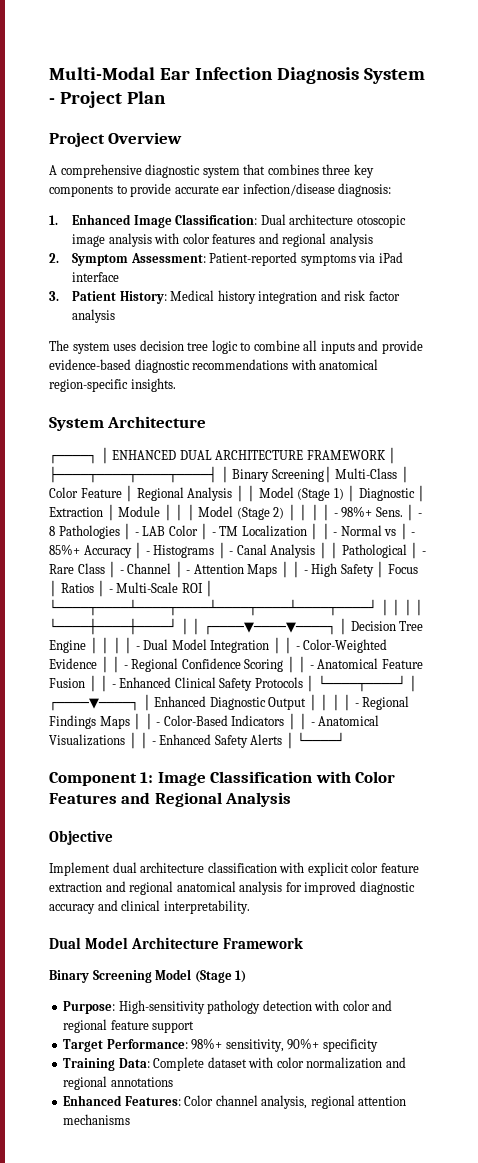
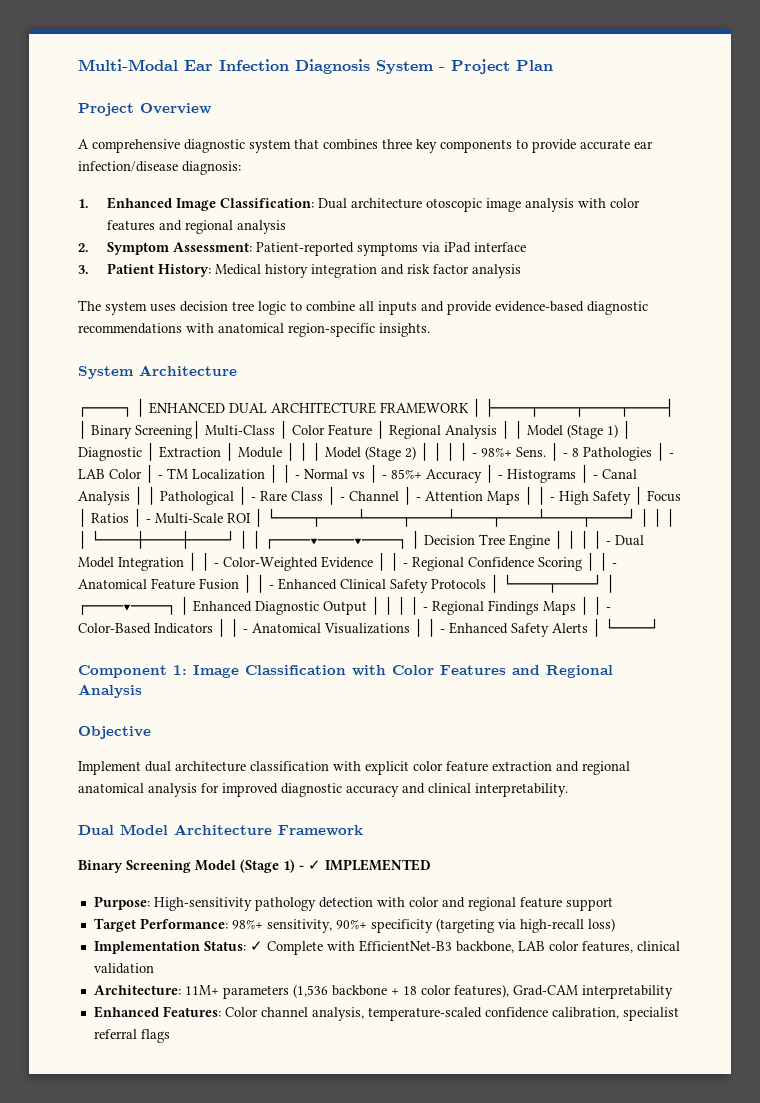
- Binary Screening Model (Stage 1)
+ Binary Screening Model (Stage 1) - ✓ IMPLEMENTED
- Target Performance: 98%+ sensitivity, 90%+ specificity
- Training Data: Complete dataset with color normalization and regional annotations
+ Target Performance: 98%+ sensitivity, 90%+ specificity (targeting via high-recall loss)
+ Implementation Status: ✓ Complete with EfficientNet-B3 backbone, LAB color features, clinical validation
+ Architecture: 11M+ parameters (1,536 backbone + 18 color features), Grad-CAM interpretability
- Enhanced Features: Color channel analysis, regional attention mechanisms
+ Enhanced Features: Color channel analysis, temperature-scaled confidence calibration, specialist referral flags

